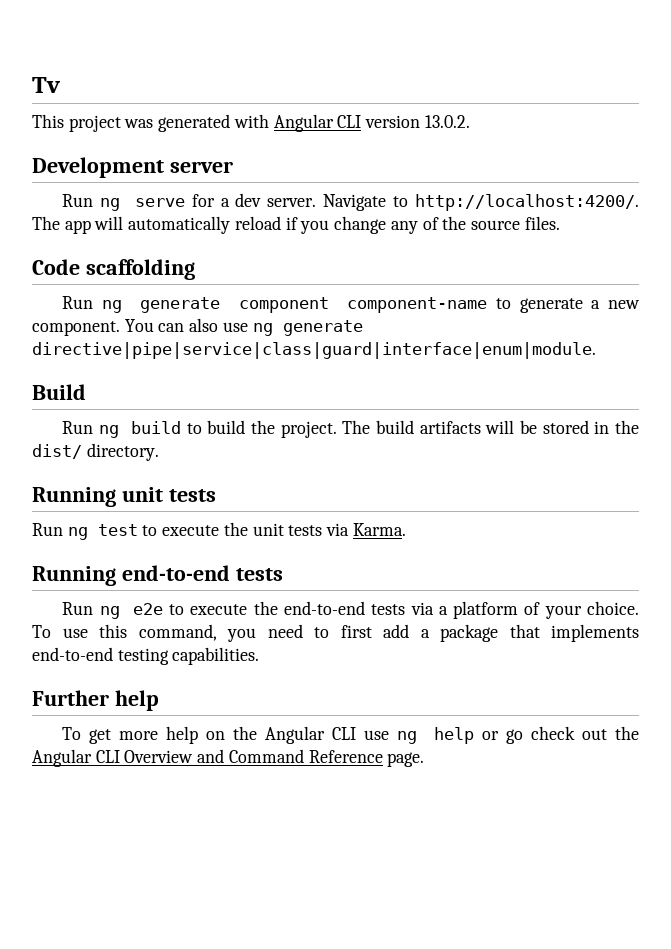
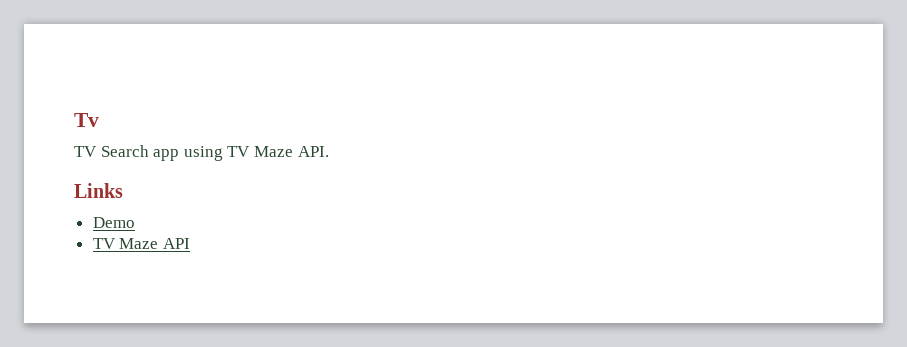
- This project was generated with Angular CLI version 13.0.2.
- Development server
- Run ng serve for a dev server. Navigate to http://localhost:4200/. The app will automatically reload if you change any of the source files.
- Code scaffolding
- Run ng generate component component-name to generate a new component. You can also use ng generate directive|pipe|service|class|guard|interface|enum|module.
- Build
- Run ng build to build the project. The build artifacts will be stored in the dist/ directory.
- Running unit tests
- Run ng test to execute the unit tests via Karma.
- Running end-to-end tests
- Run ng e2e to execute the end-to-end tests via a platform of your choice. To use this command, you need to first add a package that implements end-to-end testing capabilities.
- Further help
- To get more help on the Angular CLI use ng help or go check out the Angular CLI Overview and Command Reference page.
+ TV Search app using TV Maze API.
+ Links
+ Demo
+ TV Maze API

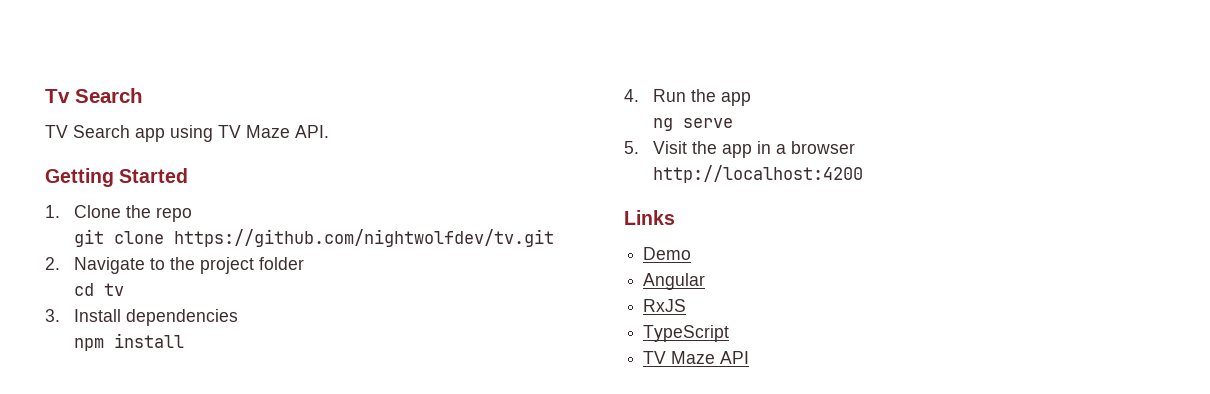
- Tv
+ Tv Search
+ Getting Started
+ 1. Clone the repo
+ git clone https://github.com/nightwolfdev/tv.git
+ 2. Navigate to the project folder
+ cd tv
+ 3. Install dependencies
+ npm install
+ 4. Run the app
+ ng serve
+ 5. Visit the app in a browser
+ http://localhost:4200
+ Angular
+ RxJS
+ TypeScript

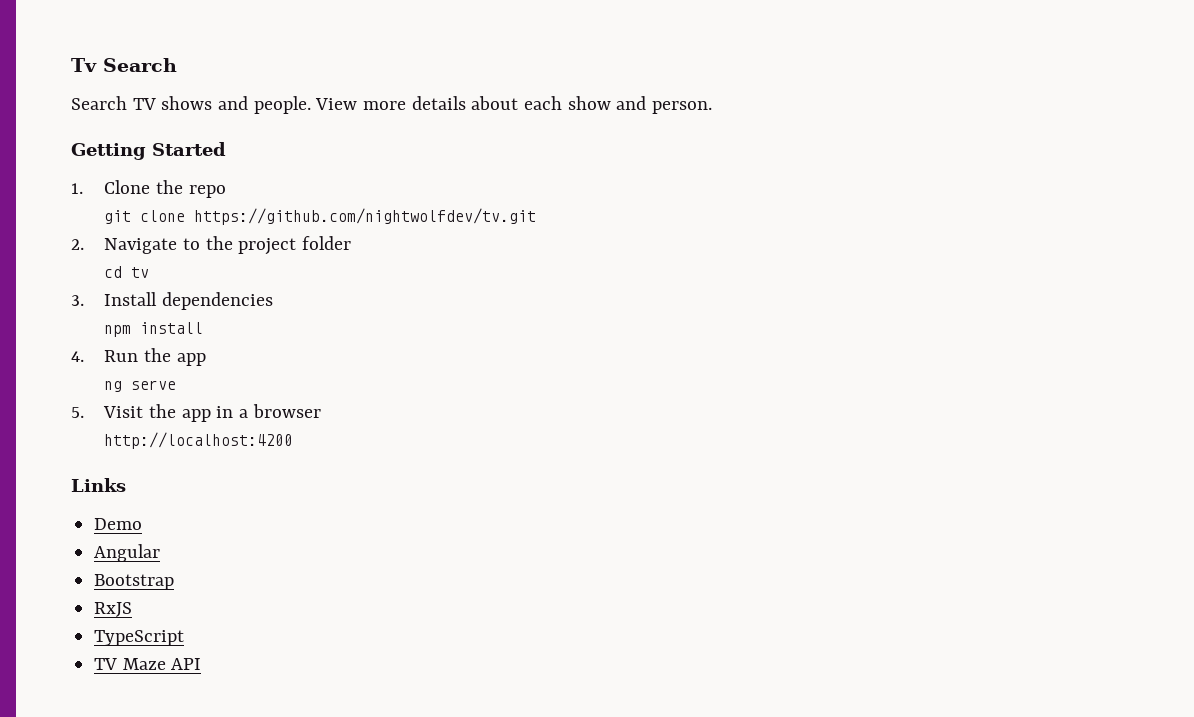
- TV Search app using TV Maze API.
+ Search TV shows and people. View more details about each show and person.
+ Bootstrap

